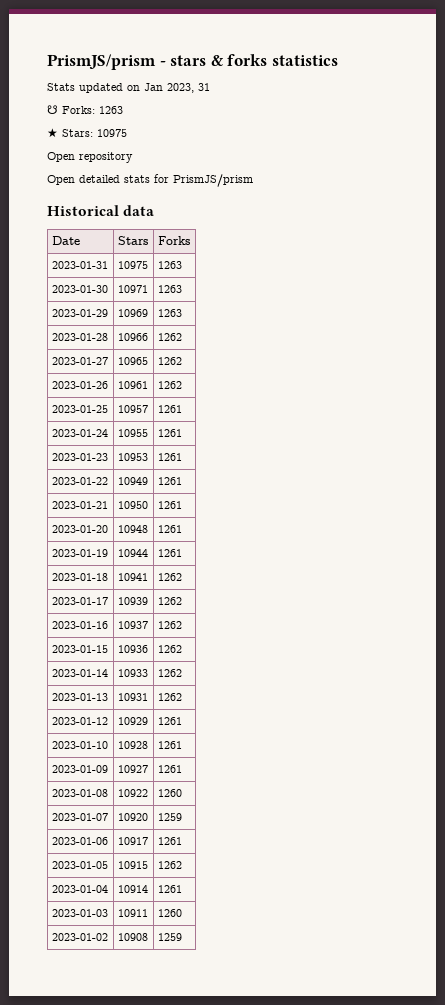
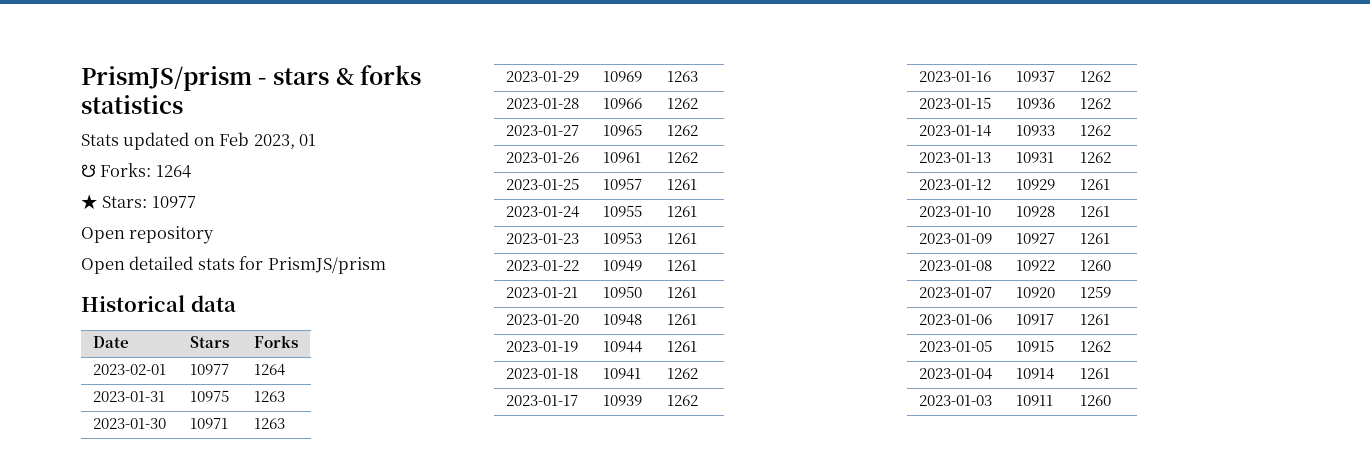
- Stats updated on Jan 2023, 31
+ Stats updated on Feb 2023, 01
- ☋ Forks: 1263
+ ☋ Forks: 1264
- ★ Stars: 10975
+ ★ Stars: 10977
+ 2023-02-01 | 10977 | 1264
- 2023-01-02 | 10908 | 1259

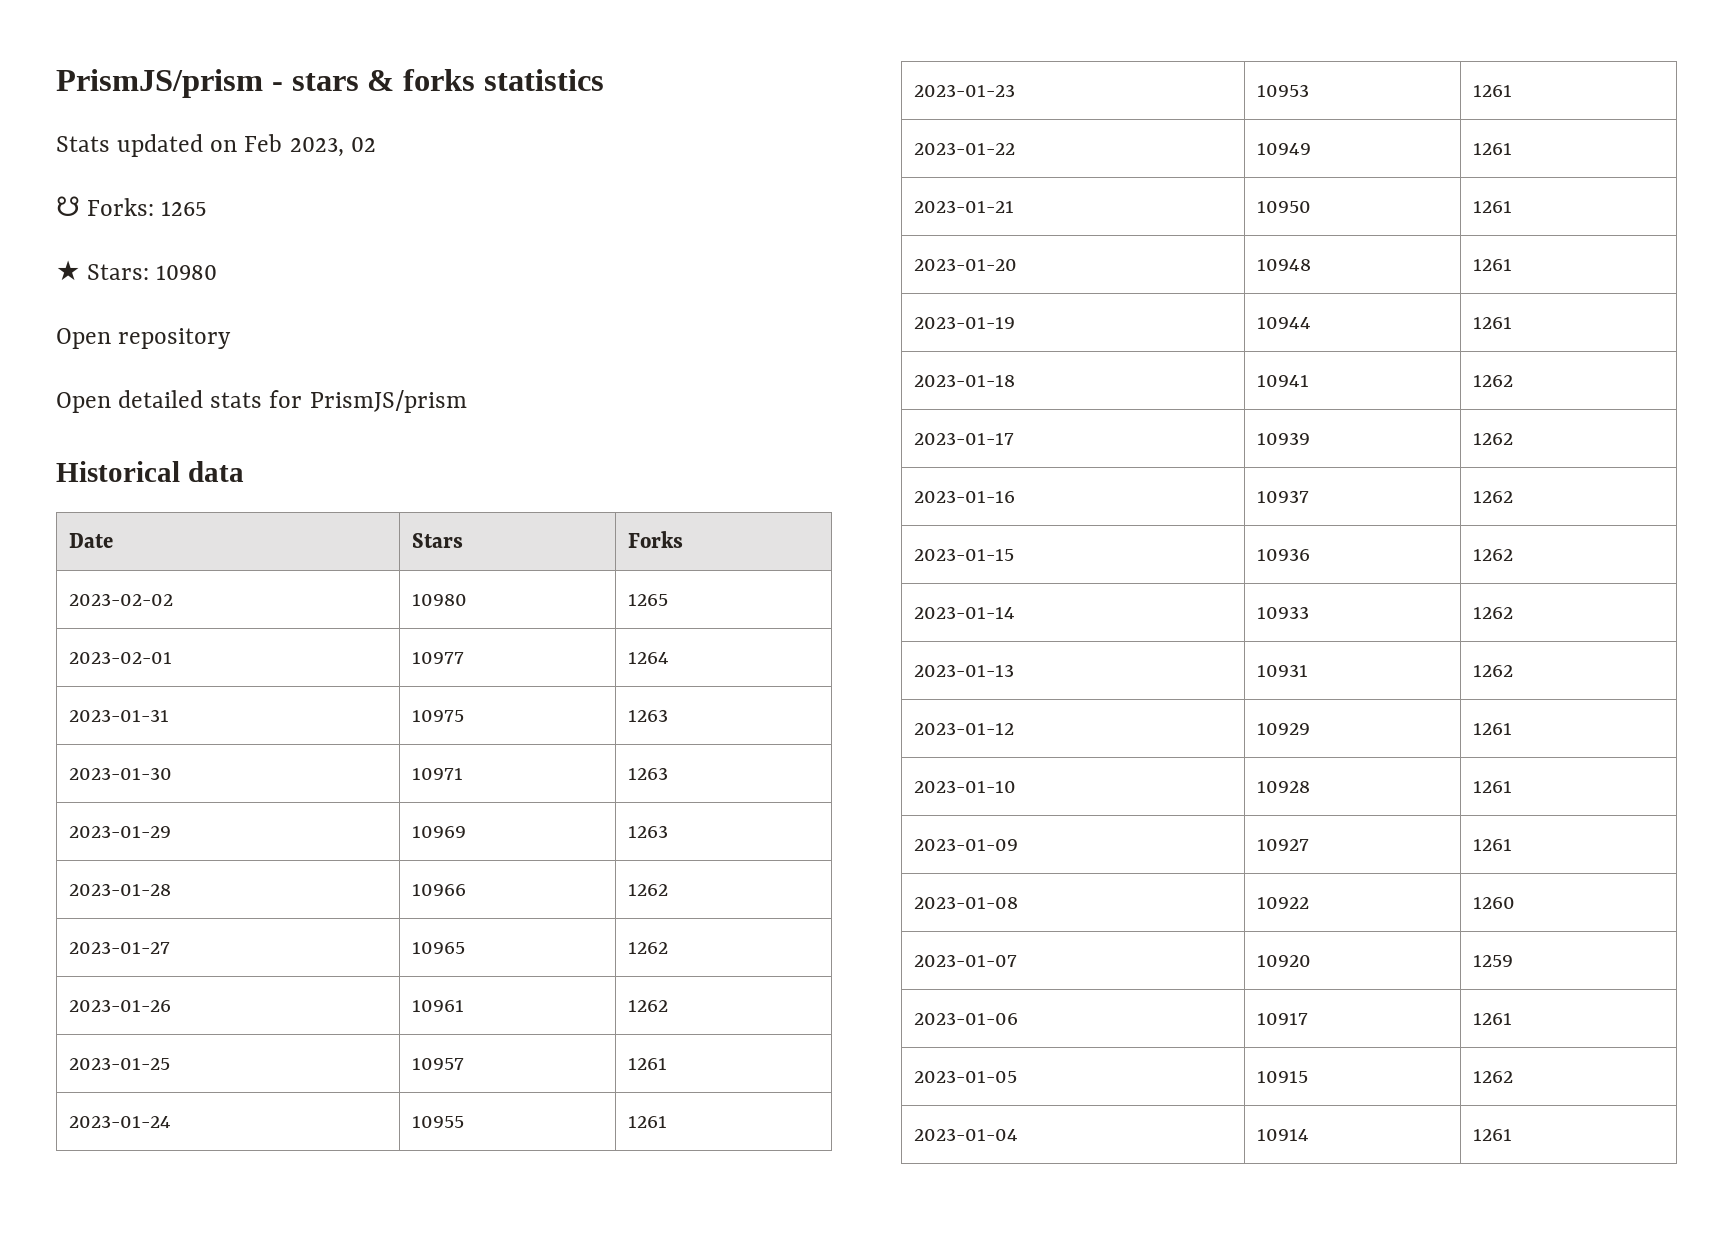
- Stats updated on Feb 2023, 01
+ Stats updated on Feb 2023, 02
- ☋ Forks: 1264
+ ☋ Forks: 1265
- ★ Stars: 10977
+ ★ Stars: 10980
+ 2023-02-02 | 10980 | 1265
- 2023-01-03 | 10911 | 1260

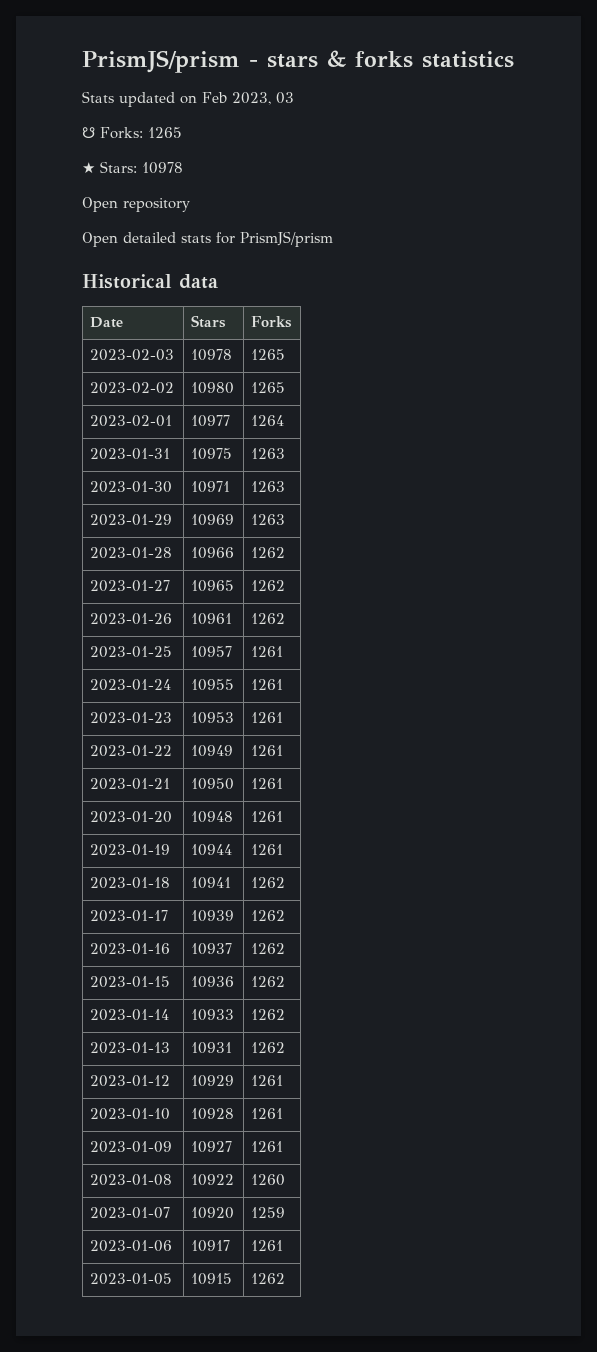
- Stats updated on Feb 2023, 02
+ Stats updated on Feb 2023, 03
- ★ Stars: 10980
+ ★ Stars: 10978
+ 2023-02-03 | 10978 | 1265
- 2023-01-04 | 10914 | 1261

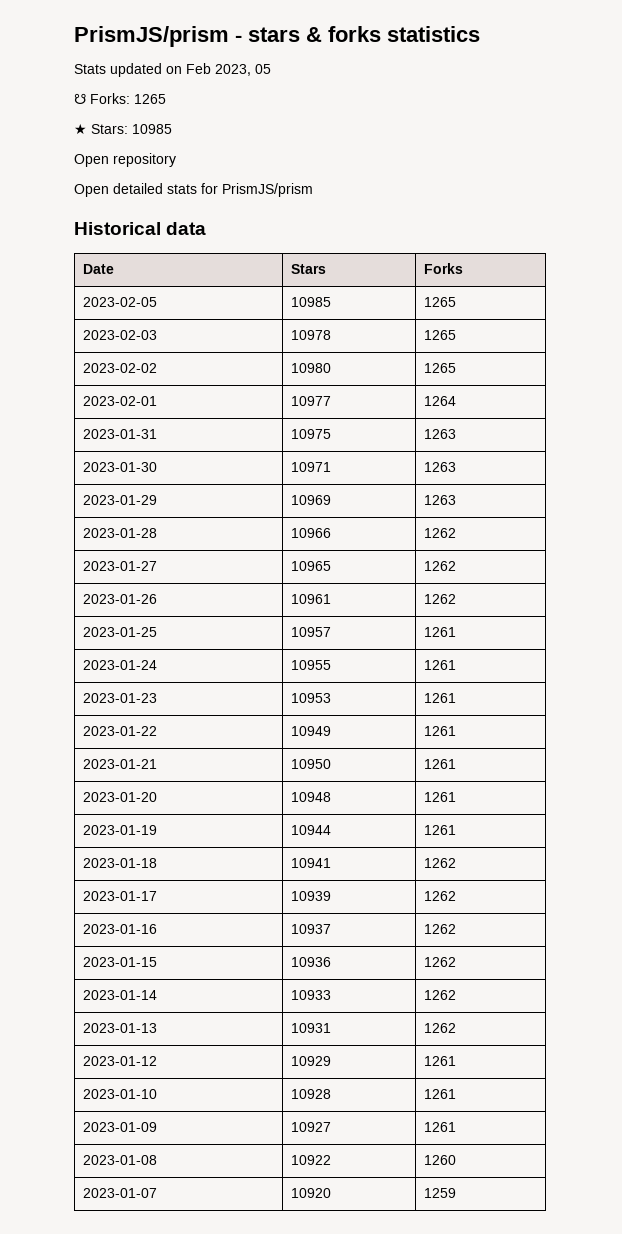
- Stats updated on Feb 2023, 03
+ Stats updated on Feb 2023, 05
- ★ Stars: 10978
+ ★ Stars: 10985
+ 2023-02-05 | 10985 | 1265
- 2023-01-06 | 10917 | 1261
- 2023-01-05 | 10915 | 1262

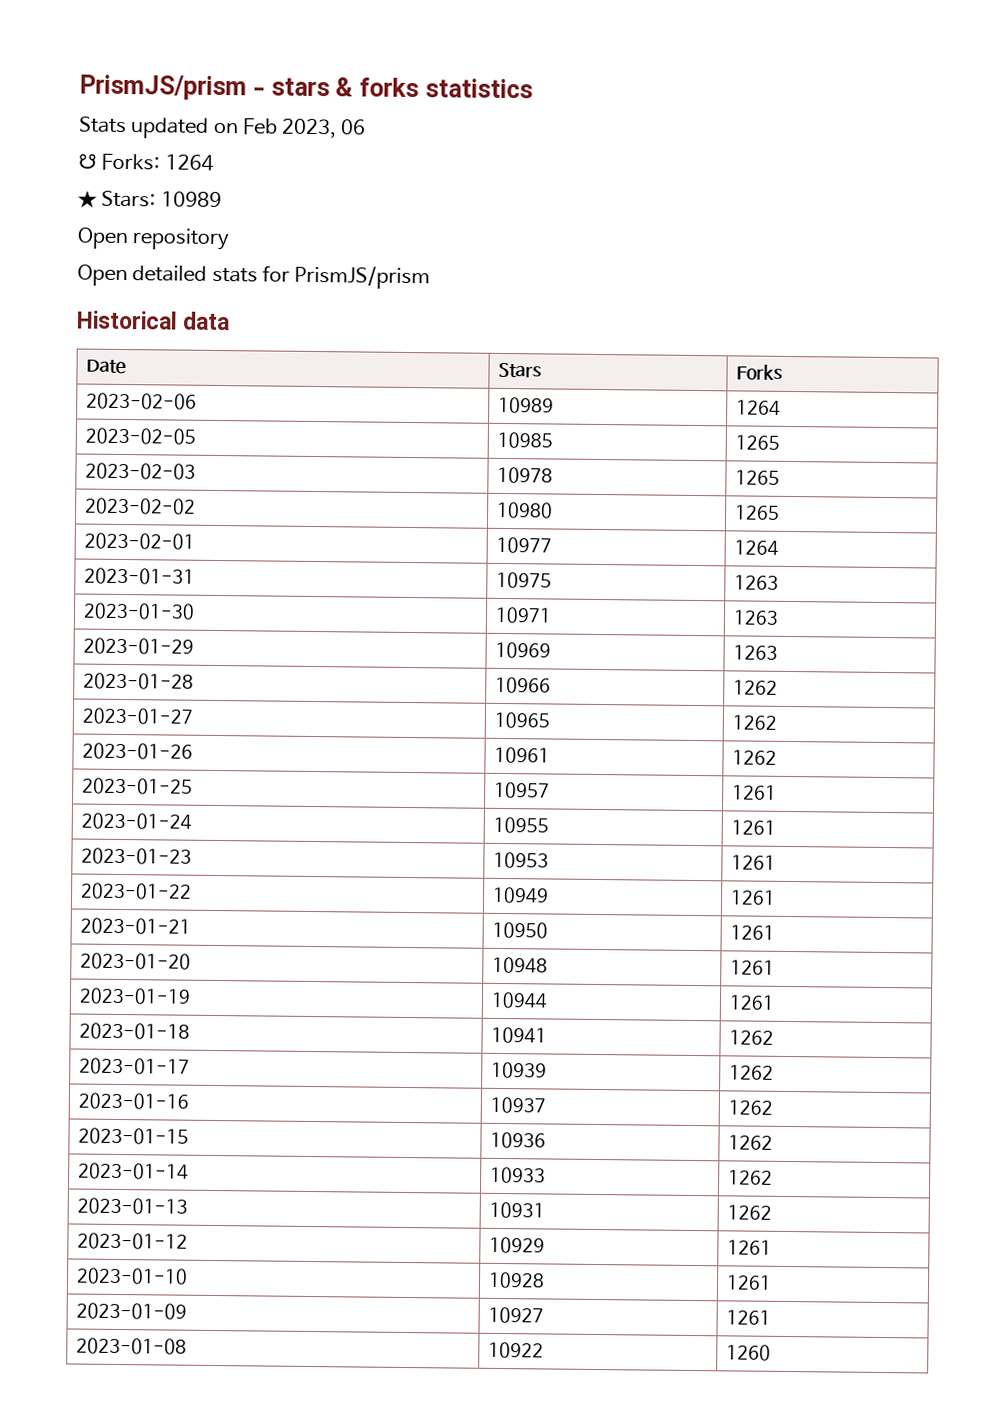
- Stats updated on Feb 2023, 05
+ Stats updated on Feb 2023, 06
- ☋ Forks: 1265
+ ☋ Forks: 1264
- ★ Stars: 10985
+ ★ Stars: 10989
+ 2023-02-06 | 10989 | 1264
- 2023-01-07 | 10920 | 1259

